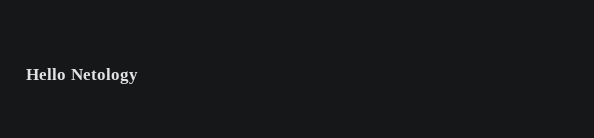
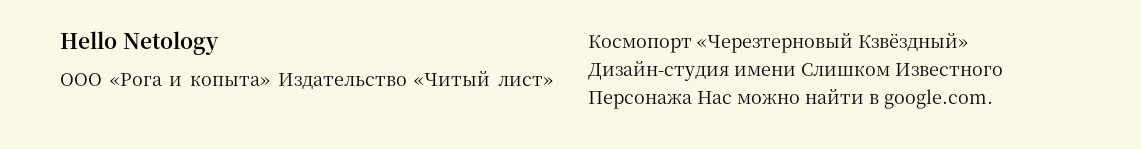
+ ООО «Рога и копыта» Издательство «Читый лист» Космопорт «Черезтерновый Кзвёздный» Дизайн-студия имени Слишком Известного Персонажа Нас можно найти в google.com.

